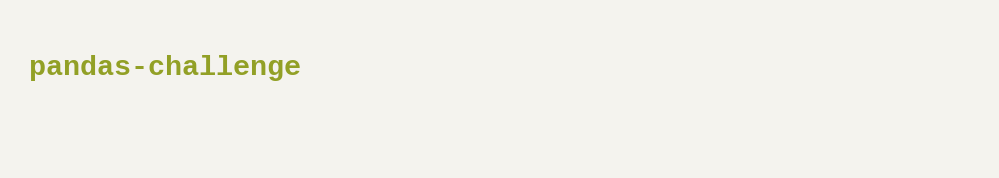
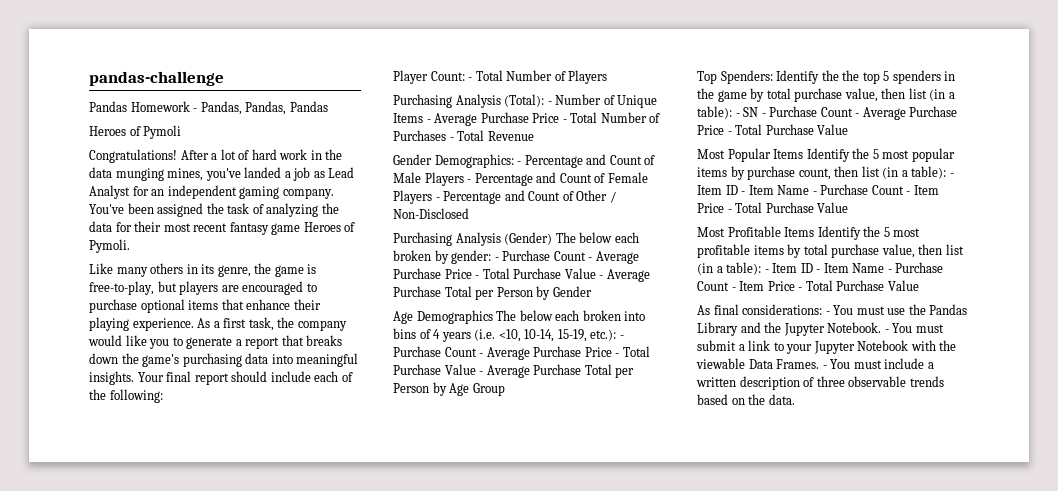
+ Pandas Homework - Pandas, Pandas, Pandas
+ Heroes of Pymoli
+ Congratulations! After a lot of hard work in the data munging mines, you've landed a job as Lead Analyst for an independent gaming company. You've been assigned the task of analyzing the data for their most recent fantasy game Heroes of Pymoli.
+ Like many others in its genre, the game is free-to-play, but players are encouraged to purchase optional items that enhance their playing experience. As a first task, the company would like you to generate a report that breaks down the game's purchasing data into meaningful insights. Your final report should include each of the following:
+ Player Count: - Total Number of Players
+ Purchasing Analysis (Total): - Number of Unique Items - Average Purchase Price - Total Number of Purchases - Total Revenue
+ Gender Demographics: - Percentage and Count of Male Players - Percentage and Count of Female Players - Percentage and Count of Other / Non-Disclosed
+ Purchasing Analysis (Gender) The below each broken by gender: - Purchase Count - Average Purchase Price - Total Purchase Value - Average Purchase Total per Person by Gender
+ Age Demographics The below each broken into bins of 4 years (i.e. <10, 10-14, 15-19, etc.): - Purchase Count - Average Purchase Price - Total Purchase Value - Average Purchase Total per Person by Age Group
+ Top Spenders: Identify the the top 5 spenders in the game by total purchase value, then list (in a table): - SN - Purchase Count - Average Purchase Price - Total Purchase Value
+ Most Popular Items Identify the 5 most popular items by purchase count, then list (in a table): - Item ID - Item Name - Purchase Count - Item Price - Total Purchase Value
+ Most Profitable Items Identify the 5 most profitable items by total purchase value, then list (in a table): - Item ID - Item Name - Purchase Count - Item Price - Total Purchase Value
+ As final considerations: - You must use the Pandas Library and the Jupyter Notebook. - You must submit a link to your Jupyter Notebook with the viewable Data Frames. - You must include a written description of three observable trends based on the data.

